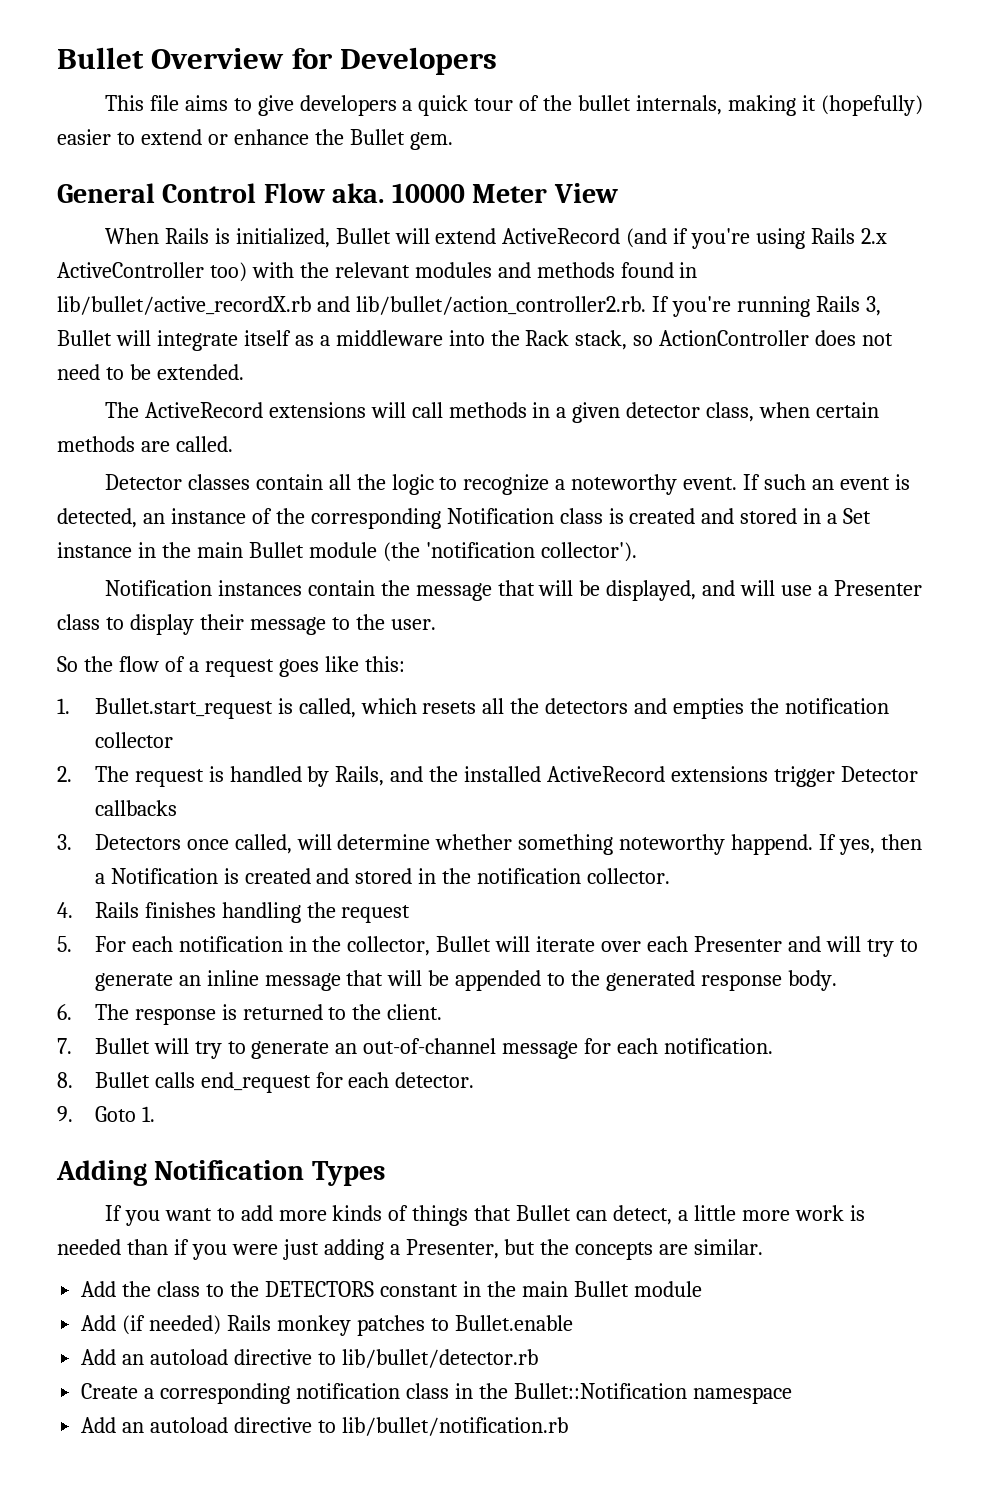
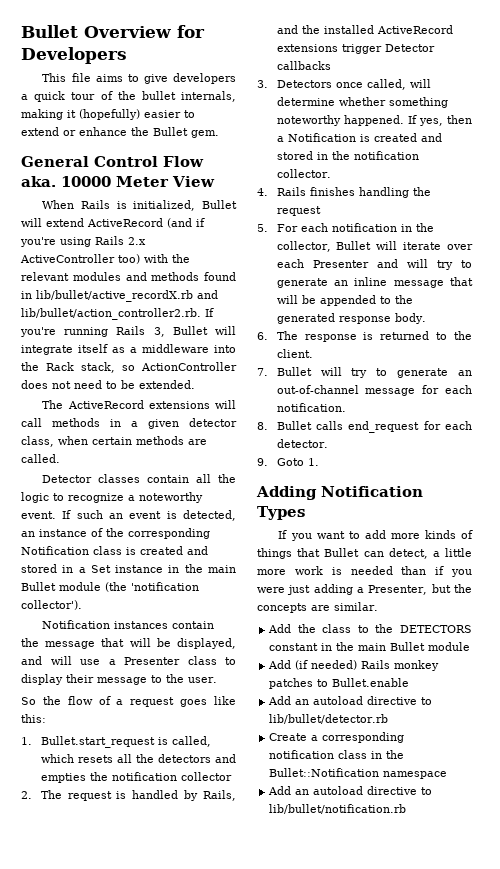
- 3. Detectors once called, will determine whether something noteworthy happend.
+ 3. Detectors once called, will determine whether something noteworthy happened.

